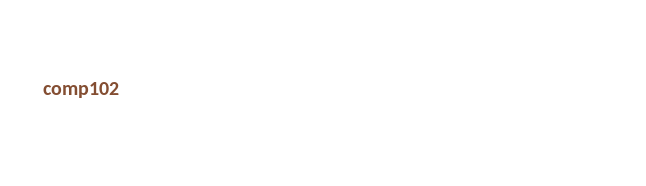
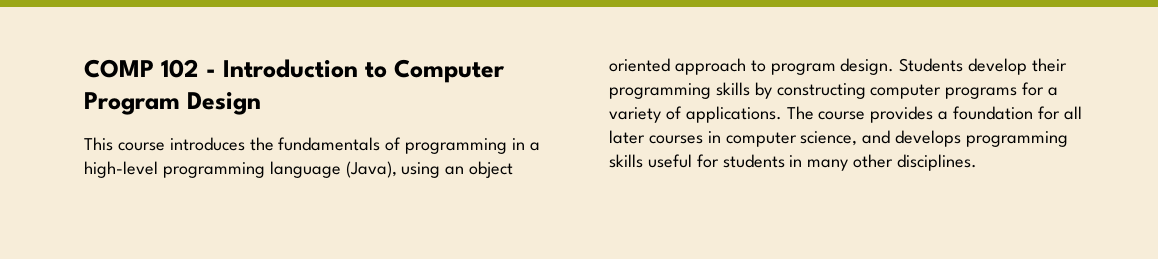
- comp102
+ COMP 102 - Introduction to Computer Program Design
+ This course introduces the fundamentals of programming in a high-level programming language (Java), using an object oriented approach to program design. Students develop their programming skills by constructing computer programs for a variety of applications. The course provides a foundation for all later courses in computer science, and develops programming skills useful for students in many other disciplines.

